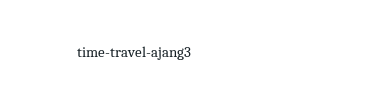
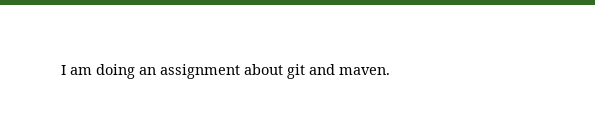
- time-travel-ajang3
+ I am doing an assignment about git and maven.

